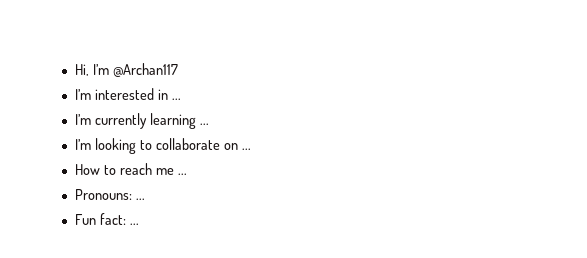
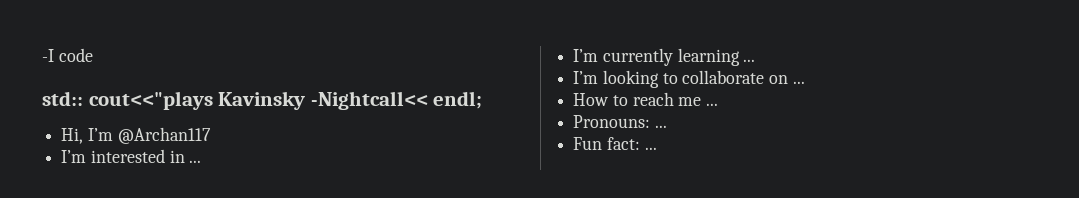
+ -I code
+ std:: cout<<"plays Kavinsky -Nightcall<< endl;

